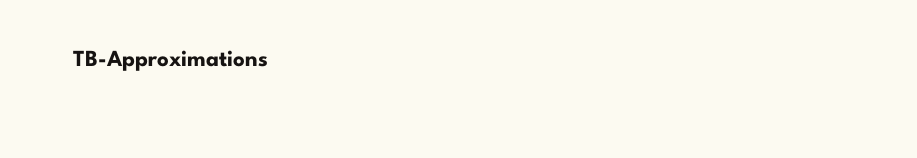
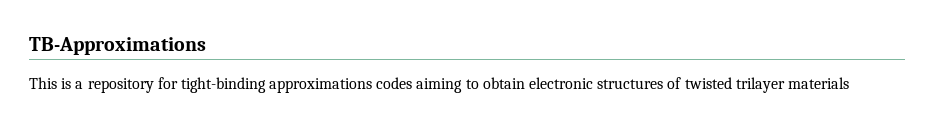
+ This is a repository for tight-binding approximations codes aiming to obtain electronic structures of twisted trilayer materials

